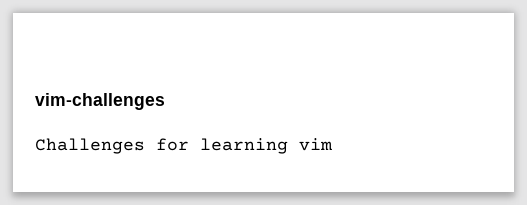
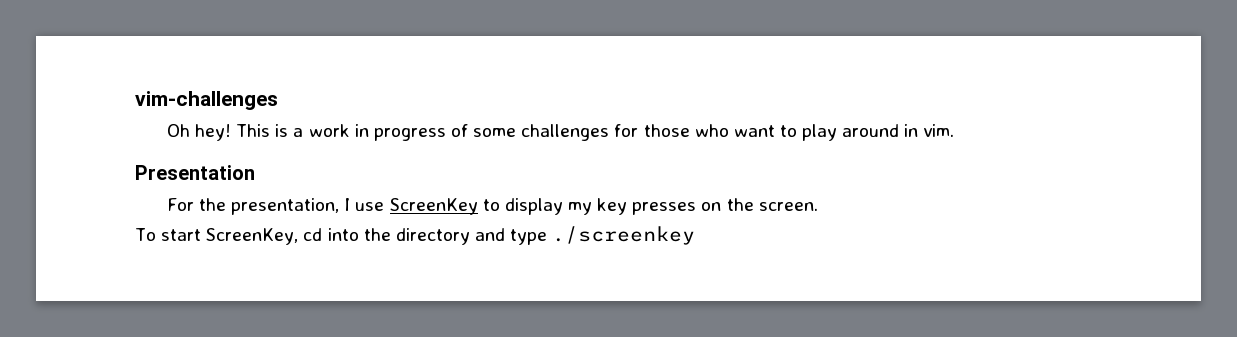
- Challenges for learning vim
+ Oh hey! This is a work in progress of some challenges for those who want to play around in vim.
+ Presentation
+ For the presentation, I use ScreenKey to display my key presses on the screen.
+ To start ScreenKey, cd into the directory and type ./screenkey

